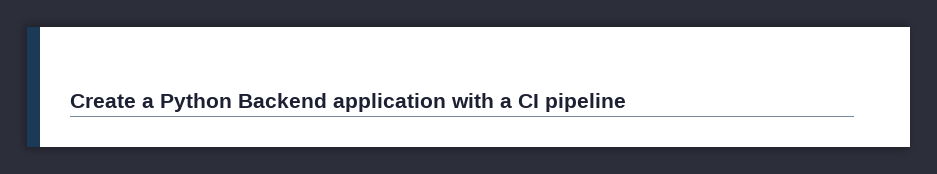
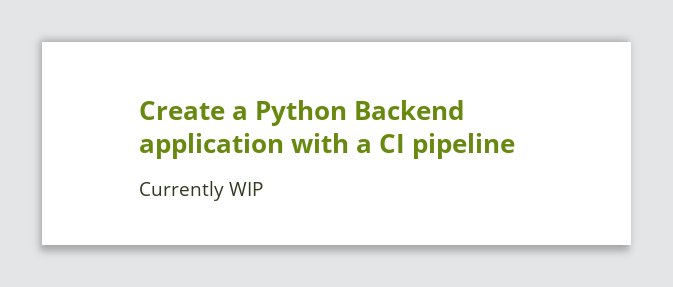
+ Currently WIP

